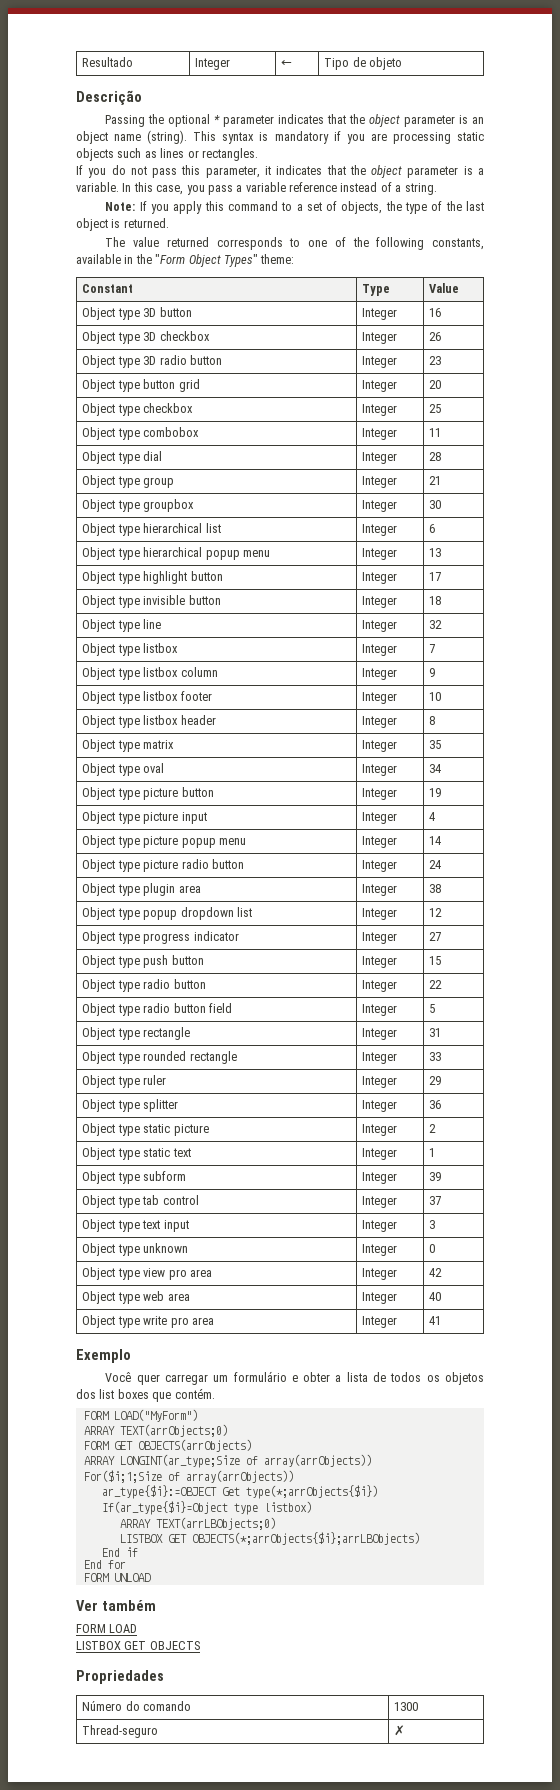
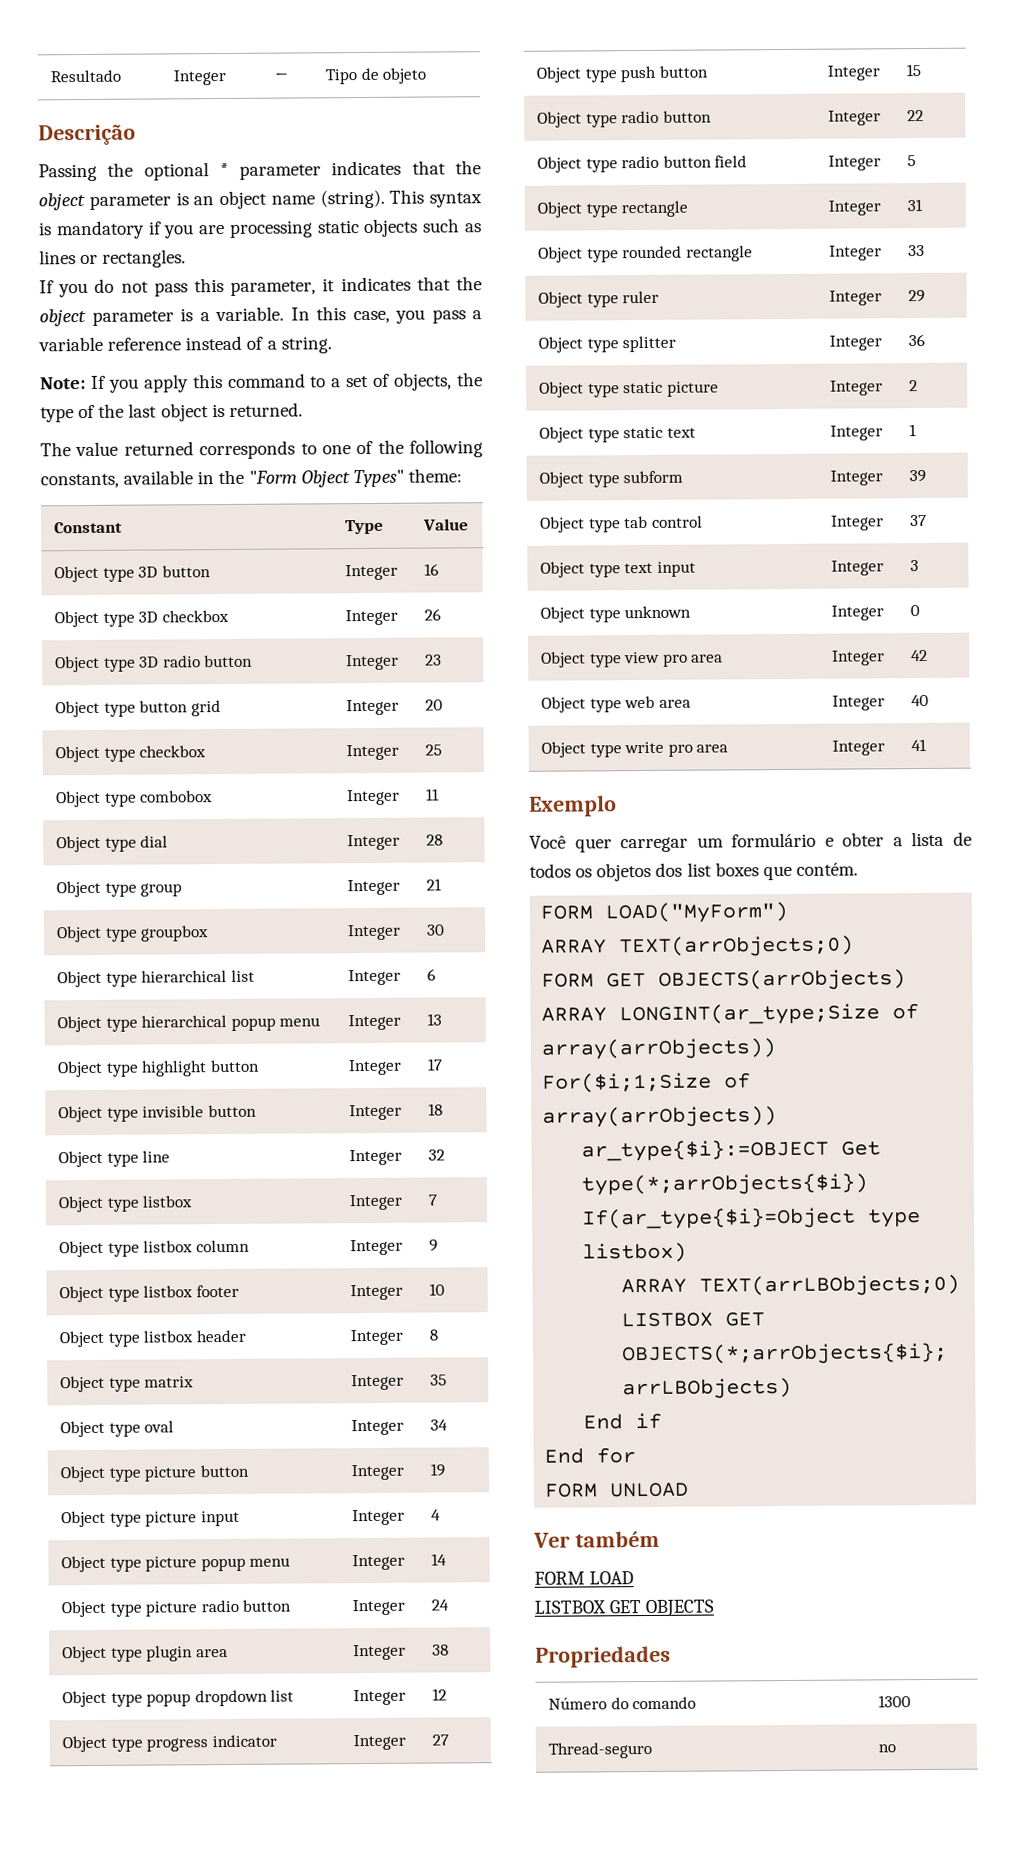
- Thread-seguro | ✗
+ Thread-seguro | no

